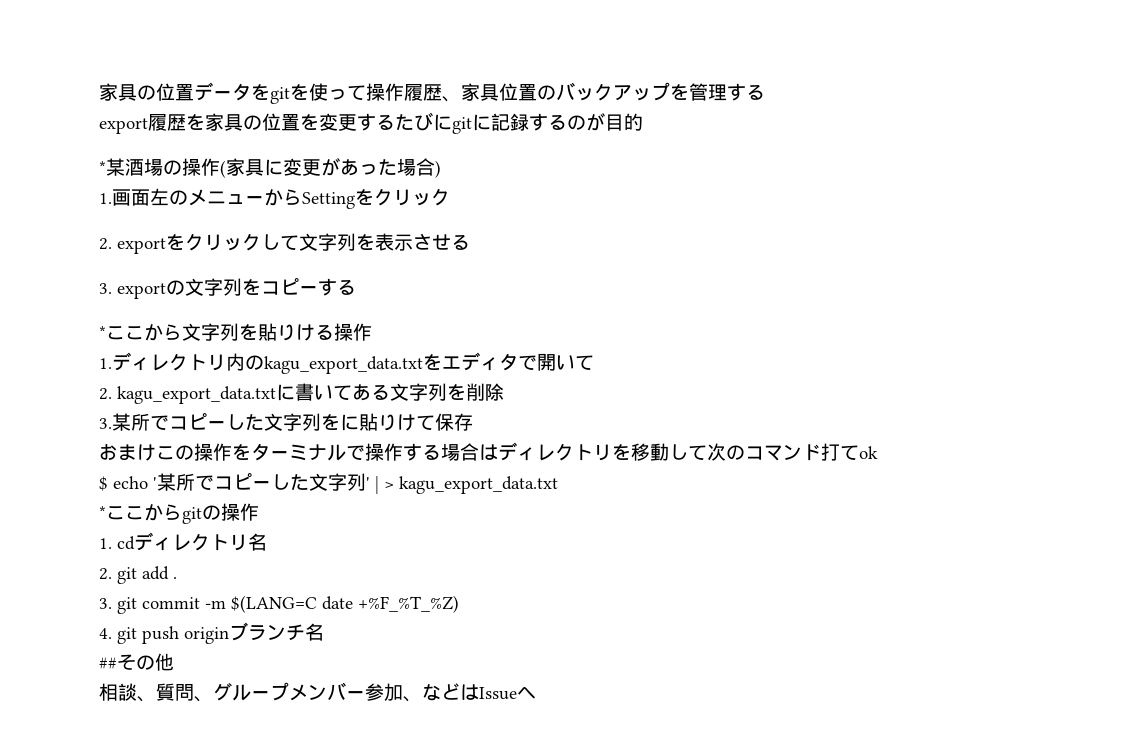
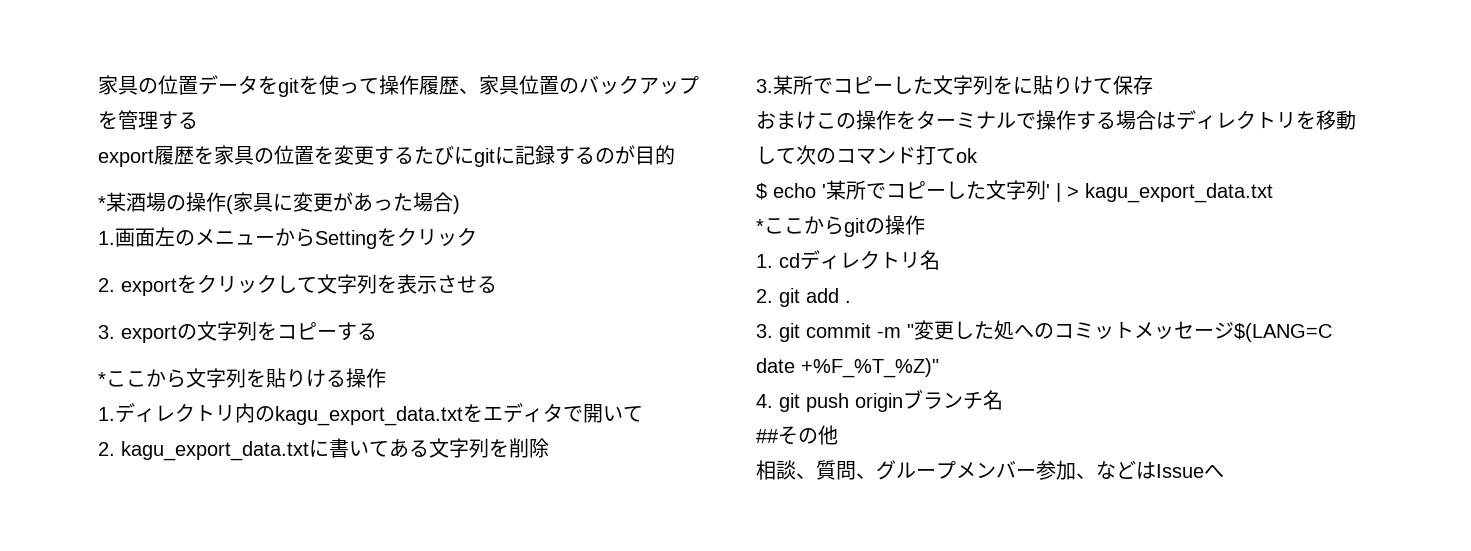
- 3. git commit -m $(LANG=C date +%F_%T_%Z)
+ 3. git commit -m "変更した処へのコミットメッセージ$(LANG=C date +%F_%T_%Z)"

